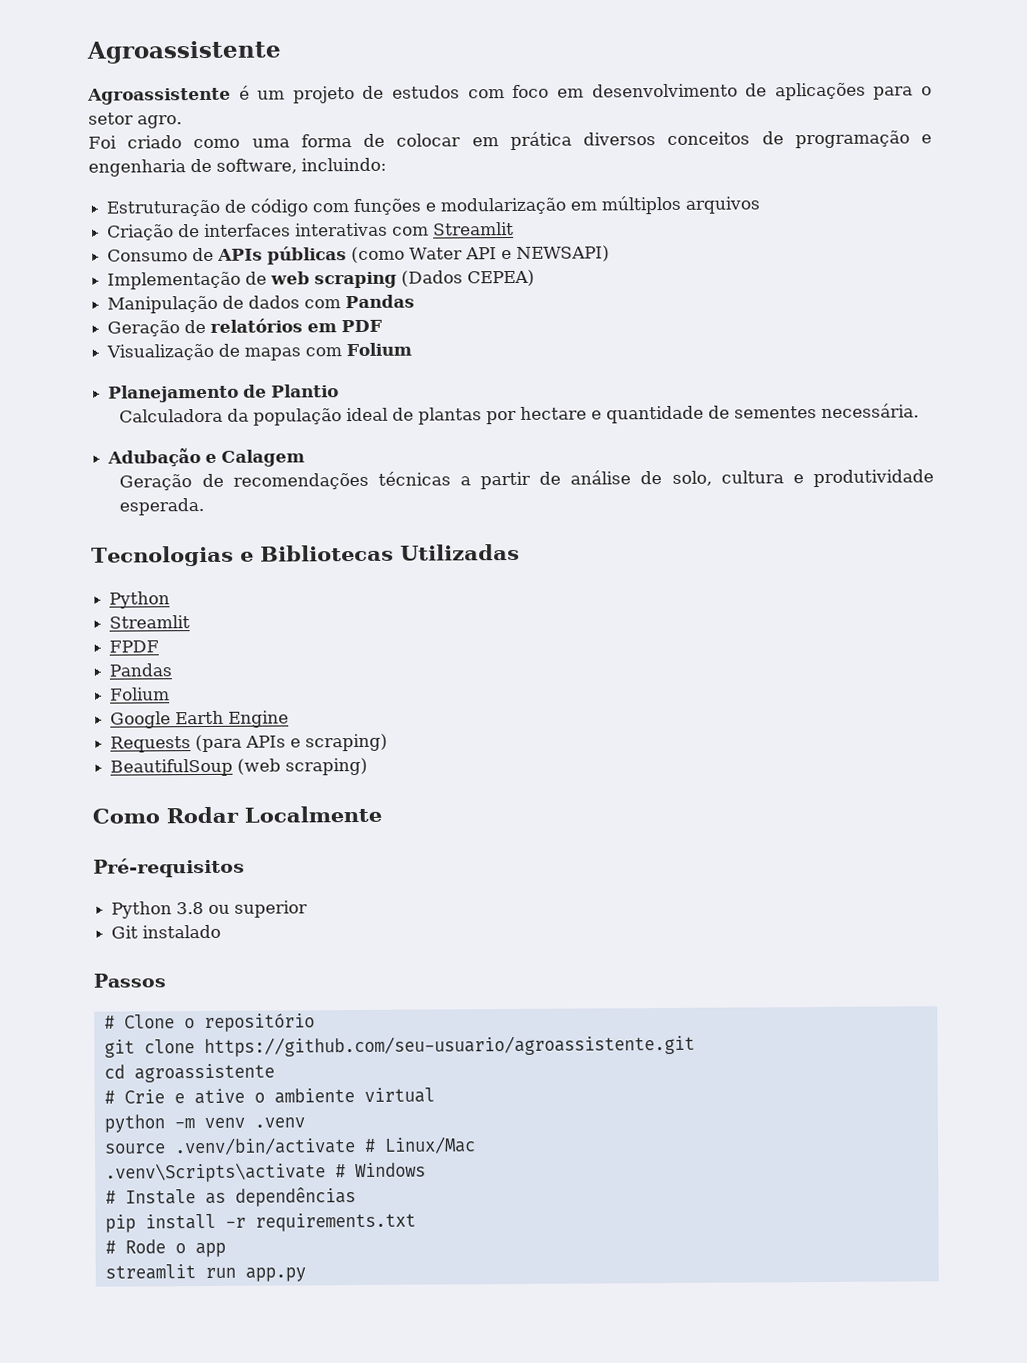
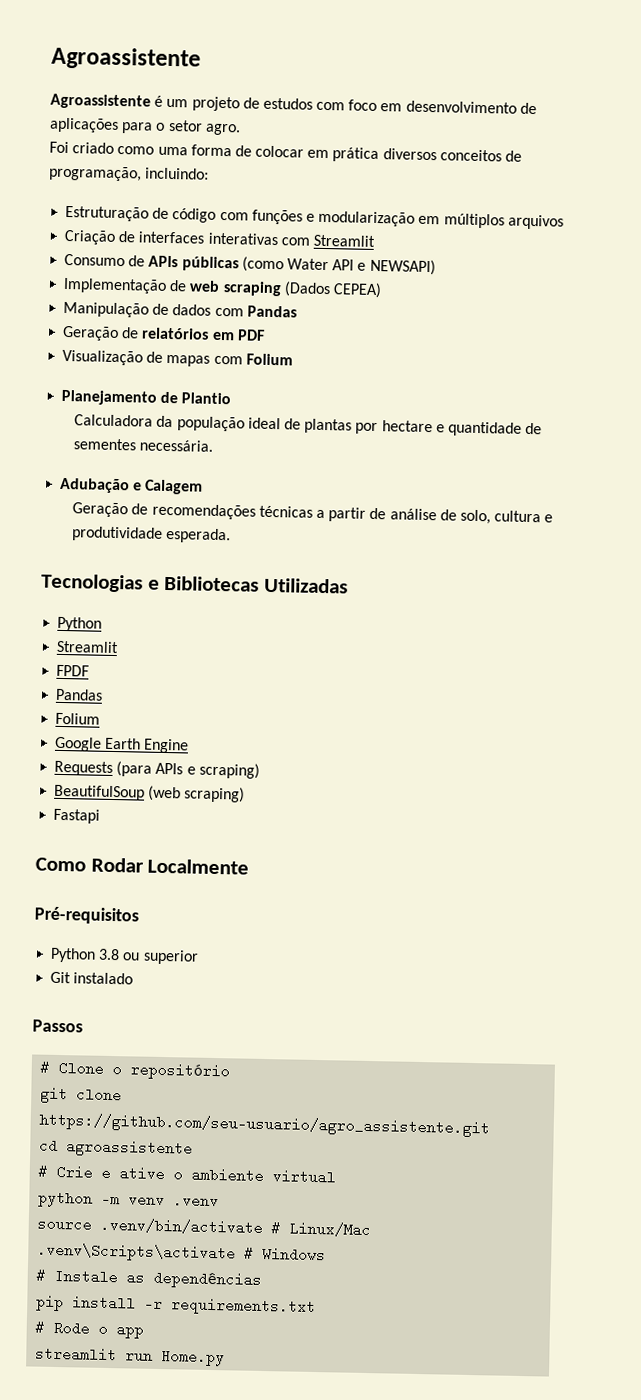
- Foi criado como uma forma de colocar em prática diversos conceitos de programação e engenharia de software, incluindo:
+ Foi criado como uma forma de colocar em prática diversos conceitos de programação, incluindo:
+ Fastapi
- git clone https://github.com/seu-usuario/agroassistente.git
+ git clone https://github.com/seu-usuario/agro_assistente.git
- streamlit run app.py
+ streamlit run Home.py

